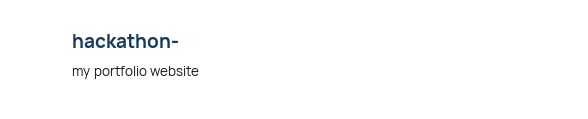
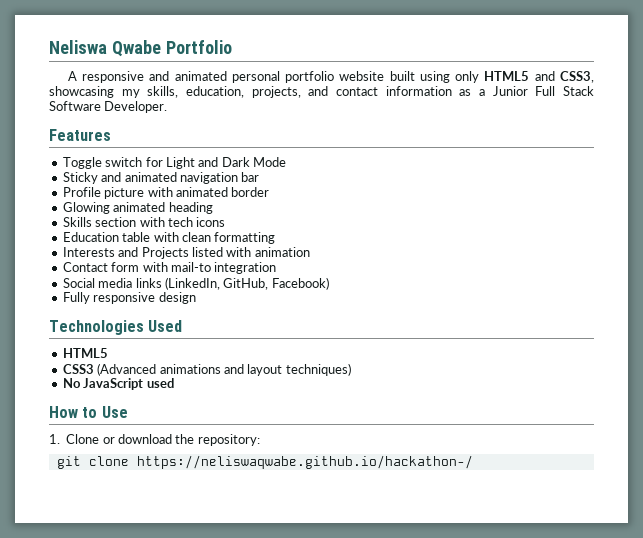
- hackathon-
- my portfolio website
+ Neliswa Qwabe Portfolio
+ A responsive and animated personal portfolio website built using only HTML5 and CSS3, showcasing my skills, education, projects, and contact information as a Junior Full Stack Software Developer.
+ Features
+ Toggle switch for Light and Dark Mode
+ Sticky and animated navigation bar
+ Profile picture with animated border
+ Glowing animated heading
+ Skills section with tech icons
+ Education table with clean formatting
+ Interests and Projects listed with animation
+ Contact form with mail-to integration
+ Social media links (LinkedIn, GitHub, Facebook)
+ Fully responsive design
+ Technologies Used
+ HTML5
+ CSS3 (Advanced animations and layout techniques)
+ No JavaScript used
+ How to Use
+ 1. Clone or download the repository:
+ git clone https://neliswaqwabe.github.io/hackathon-/

